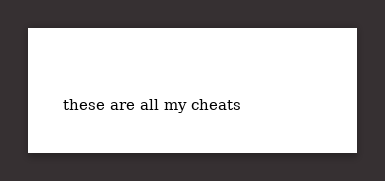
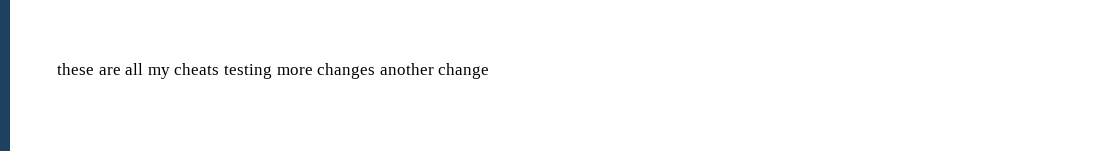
- these are all my cheats
+ these are all my cheats testing more changes another change

